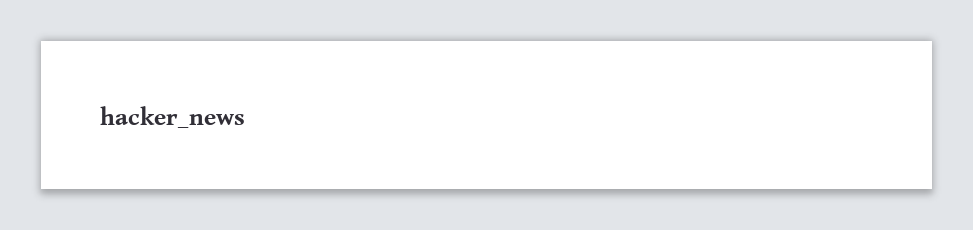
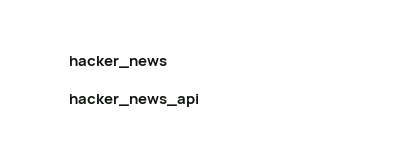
+ hacker_news_api

